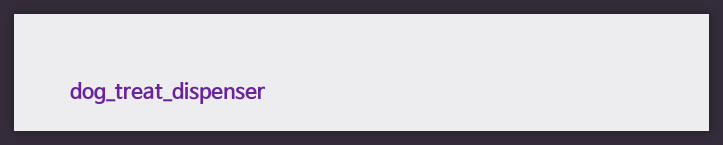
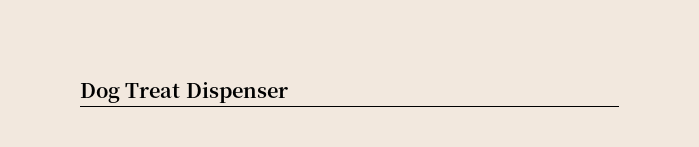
- dog_treat_dispenser
+ Dog Treat Dispenser

